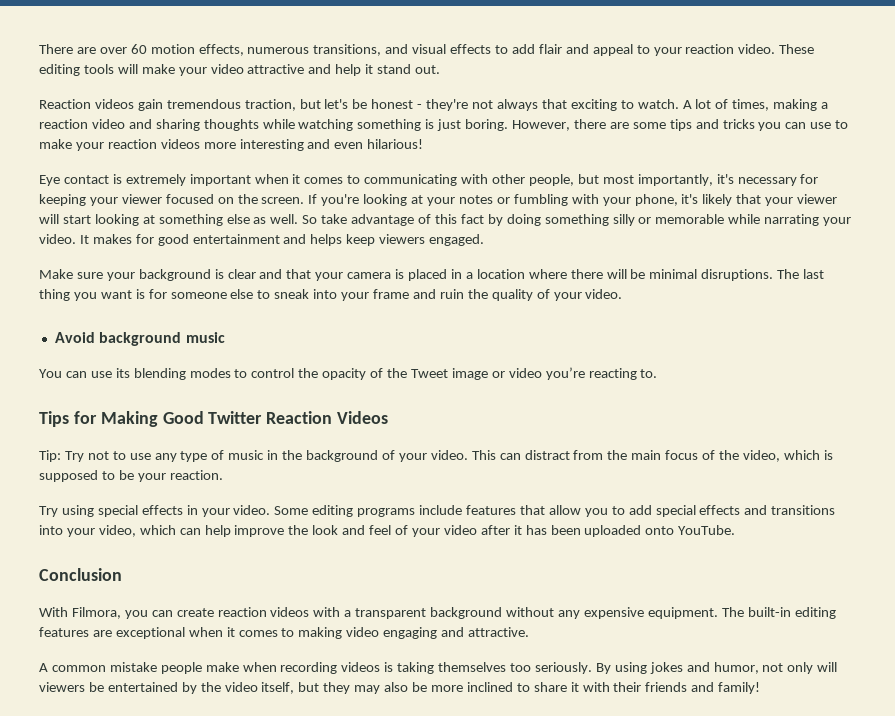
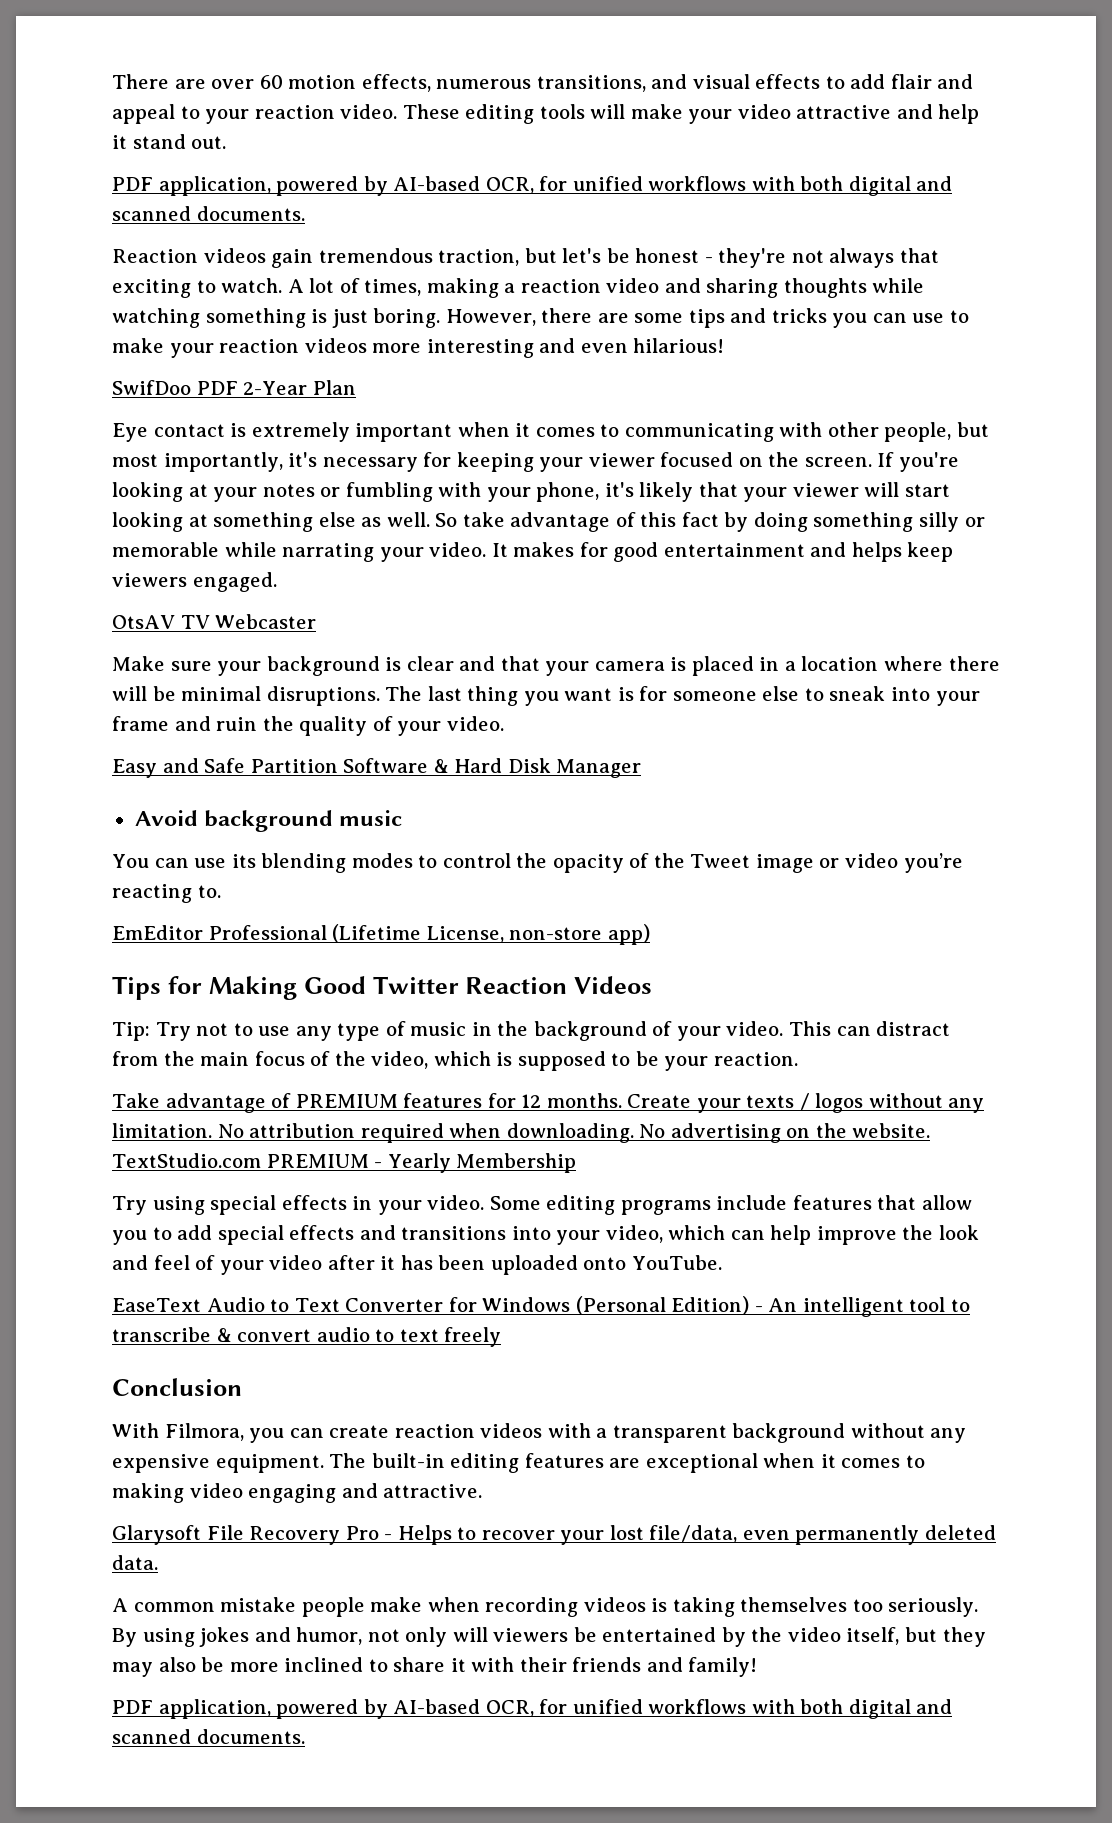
  These editing tools will make your video attractive and help it stand out.
+ PDF application, powered by AI-based OCR, for unified workflows with both digital and scanned documents.
+ SwifDoo PDF 2-Year Plan
+ OtsAV TV Webcaster
+ Easy and Safe Partition Software & Hard Disk Manager
+ EmEditor Professional (Lifetime License, non-store app)
+ Take advantage of PREMIUM features for 12 months. Create your texts / logos without any limitation. No attribution required when downloading. No advertising on the website. TextStudio.com PREMIUM - Yearly Membership
+ EaseText Audio to Text Converter for Windows (Personal Edition) - An intelligent tool to transcribe & convert audio to text freely
+ Glarysoft File Recovery Pro - Helps to recover your lost file/data, even permanently deleted data.
  By using jokes and humor, not only will viewers be entertained by the video itself, but they may also be more inclined to share it with their friends and family!
+ PDF application, powered by AI-based OCR, for unified workflows with both digital and scanned documents.

